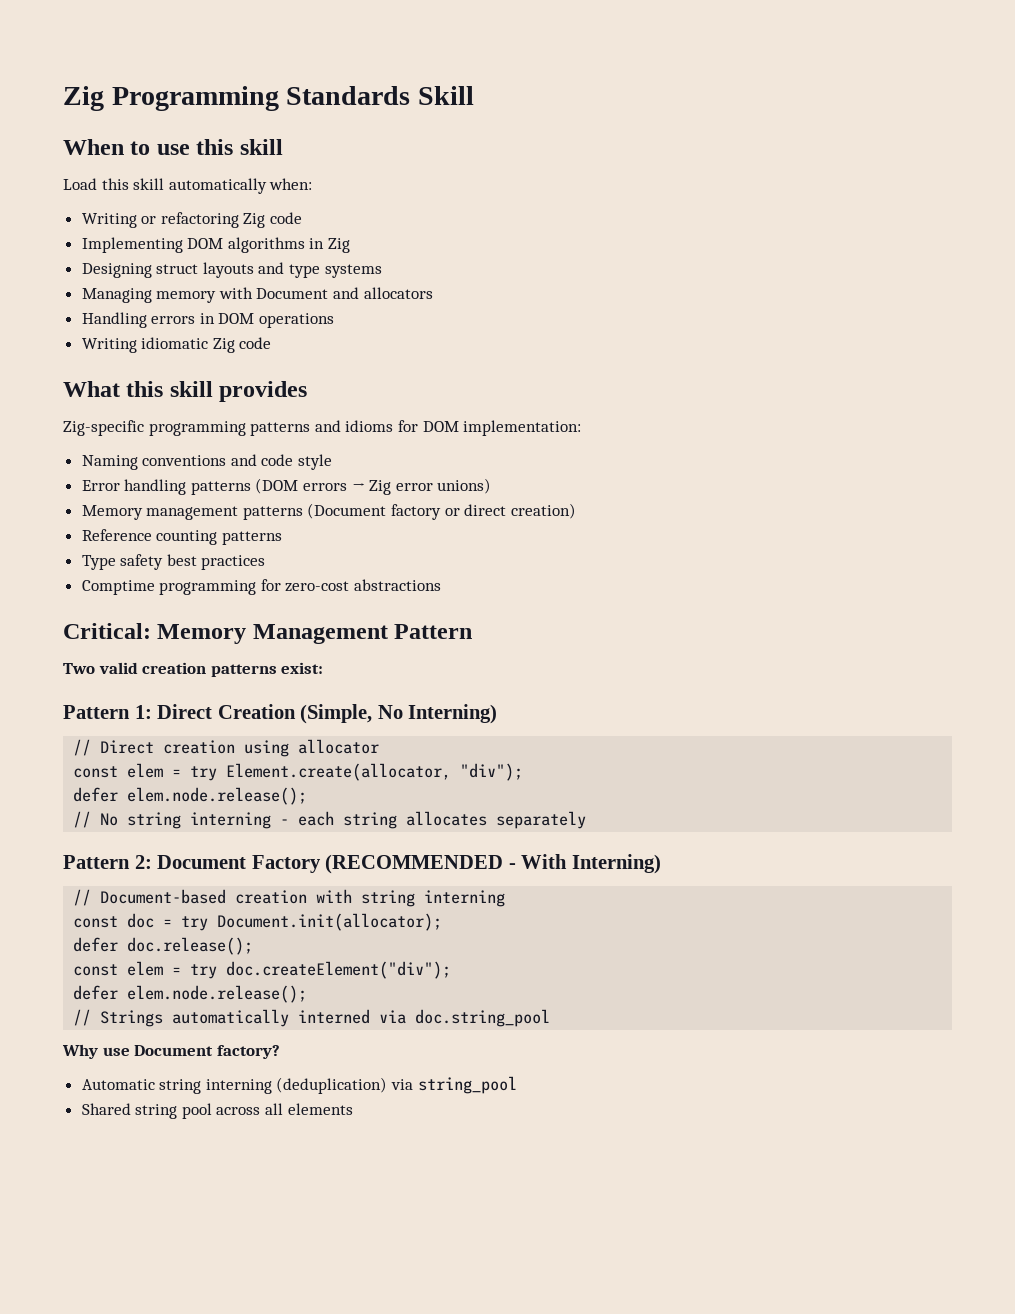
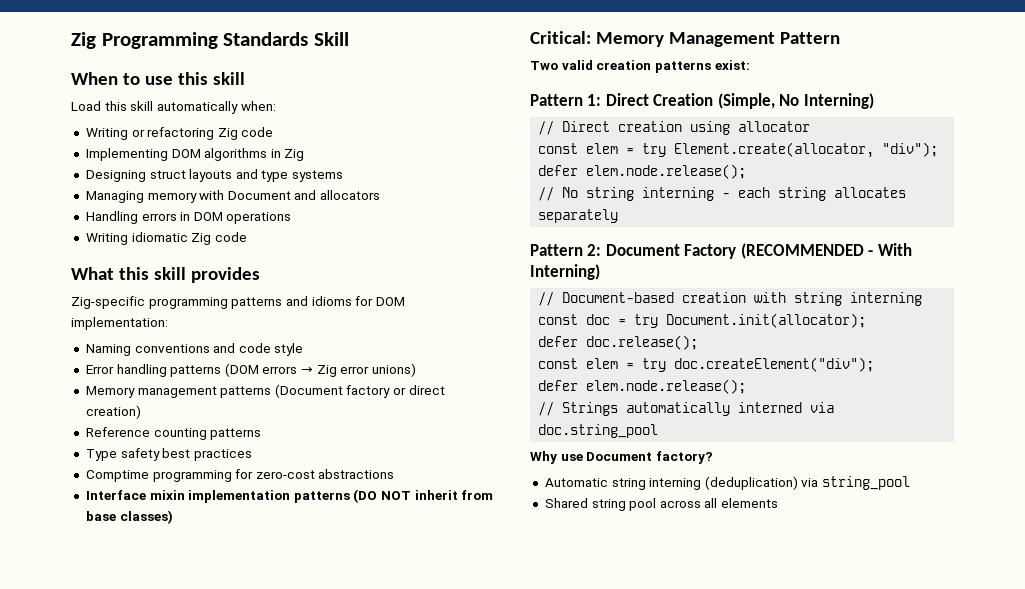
+ Interface mixin implementation patterns (DO NOT inherit from base classes)

